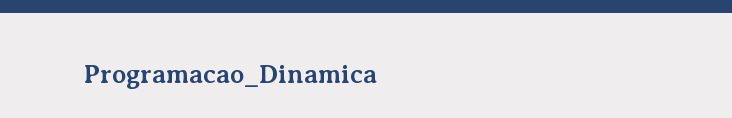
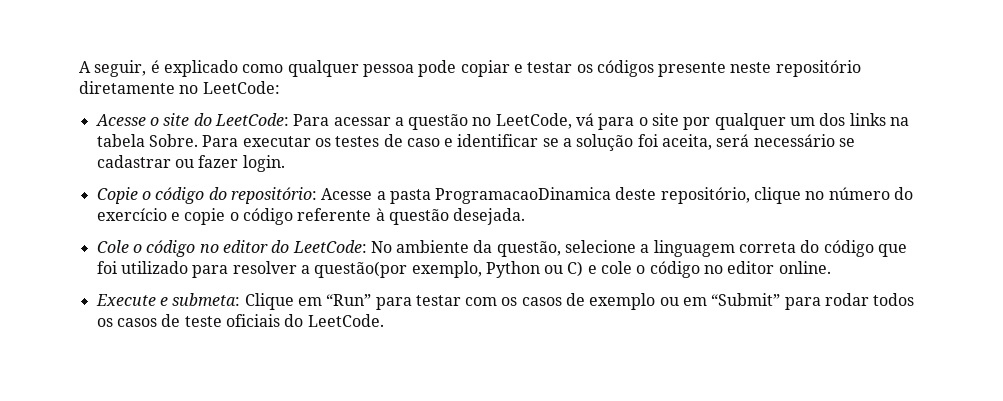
- Programacao_Dinamica
+ A seguir, é explicado como qualquer pessoa pode copiar e testar os códigos presente neste repositório diretamente no LeetCode:
+ Acesse o site do LeetCode: Para acessar a questão no LeetCode, vá para o site por qualquer um dos links na tabela Sobre. Para executar os testes de caso e identificar se a solução foi aceita, será necessário se cadastrar ou fazer login.
+ Copie o código do repositório: Acesse a pasta ProgramacaoDinamica deste repositório, clique no número do exercício e copie o código referente à questão desejada.
+ Cole o código no editor do LeetCode: No ambiente da questão, selecione a linguagem correta do código que foi utilizado para resolver a questão(por exemplo, Python ou C) e cole o código no editor online.
+ Execute e submeta: Clique em “Run” para testar com os casos de exemplo ou em “Submit” para rodar todos os casos de teste oficiais do LeetCode.

